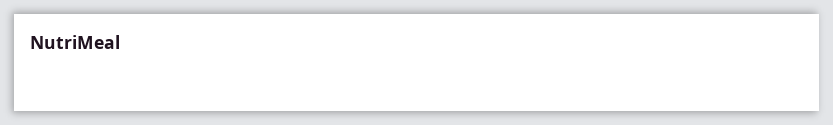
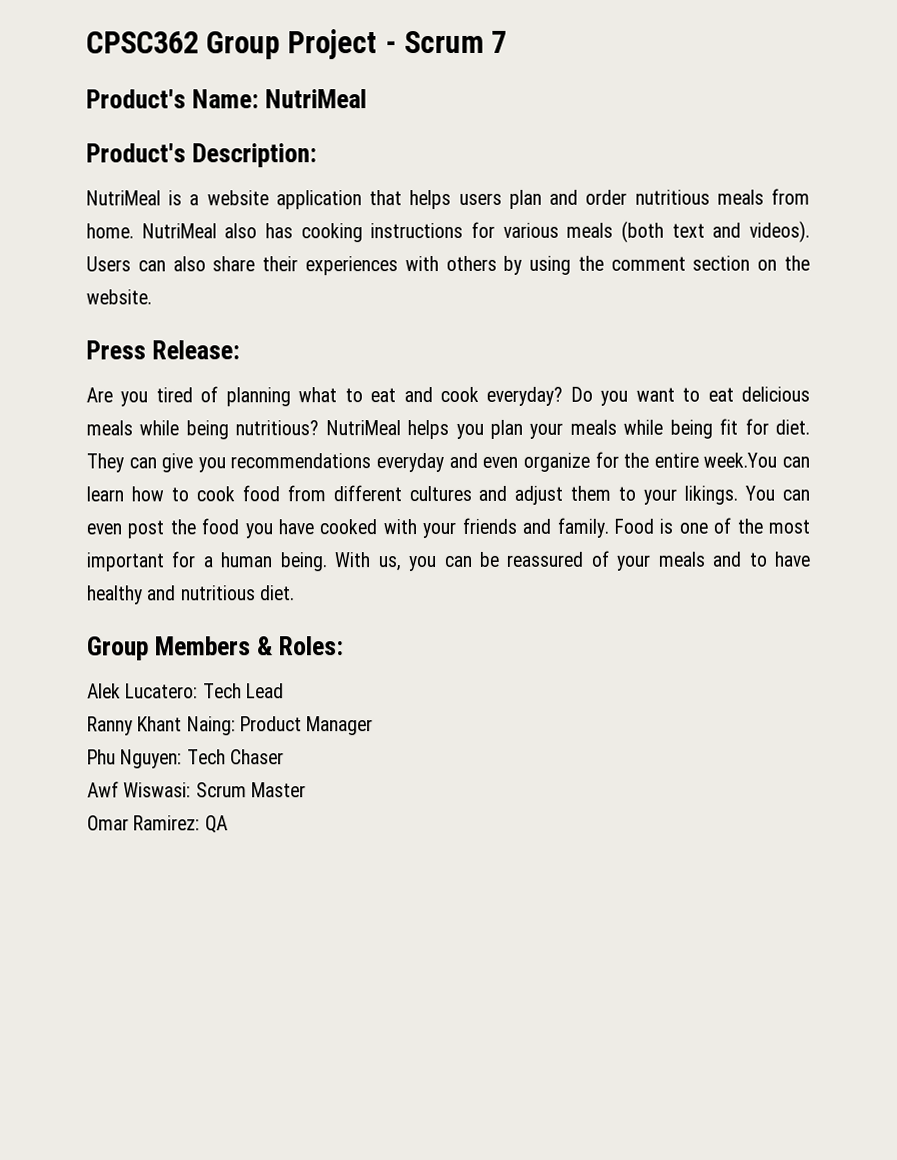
- NutriMeal
+ CPSC362 Group Project - Scrum 7
+ Product's Name: NutriMeal
+ Product's Description:
+ NutriMeal is a website application that helps users plan and order nutritious meals from home. NutriMeal also has cooking instructions for various meals (both text and videos). Users can also share their experiences with others by using the comment section on the website.
+ Press Release:
+ Are you tired of planning what to eat and cook everyday? Do you want to eat delicious meals while being nutritious? NutriMeal helps you plan your meals while being fit for diet. They can give you recommendations everyday and even organize for the entire week.You can learn how to cook food from different cultures and adjust them to your likings. You can even post the food you have cooked with your friends and family. Food is one of the most important for a human being. With us, you can be reassured of your meals and to have healthy and nutritious diet.
+ Group Members & Roles:
+ Alek Lucatero: Tech Lead
+ Ranny Khant Naing: Product Manager
+ Phu Nguyen: Tech Chaser
+ Awf Wiswasi: Scrum Master
+ Omar Ramirez: QA

